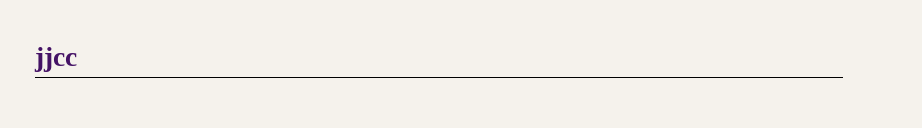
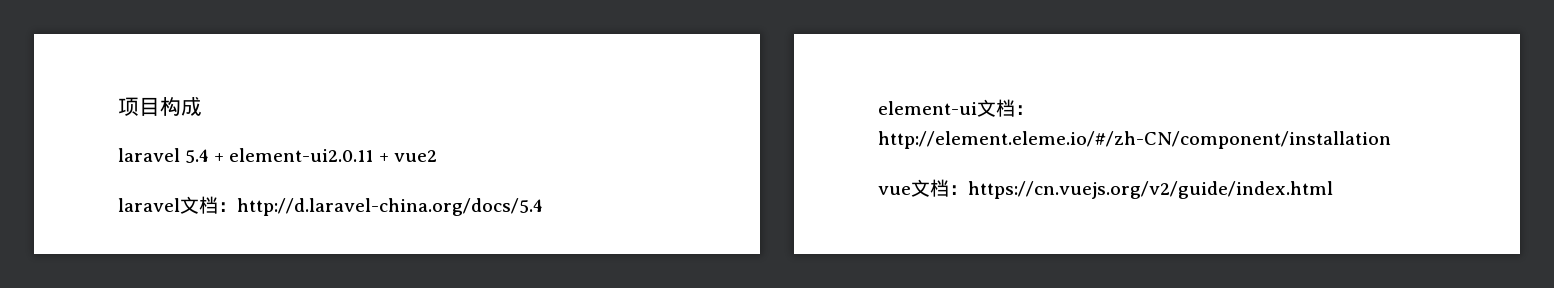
- jjcc
+ 项目构成
+ laravel 5.4 + element-ui2.0.11 + vue2
+ laravel文档：http://d.laravel-china.org/docs/5.4
+ element-ui文档：http://element.eleme.io/#/zh-CN/component/installation
+ vue文档：https://cn.vuejs.org/v2/guide/index.html

